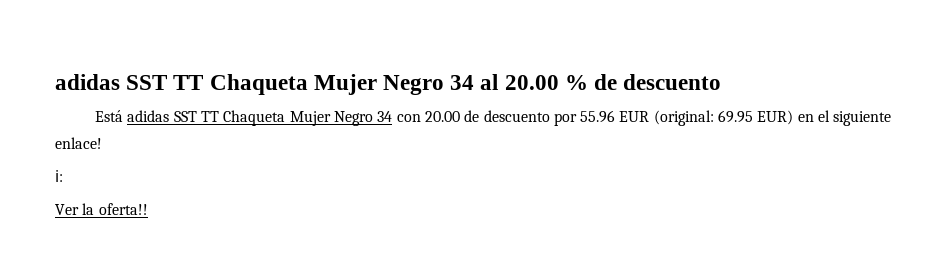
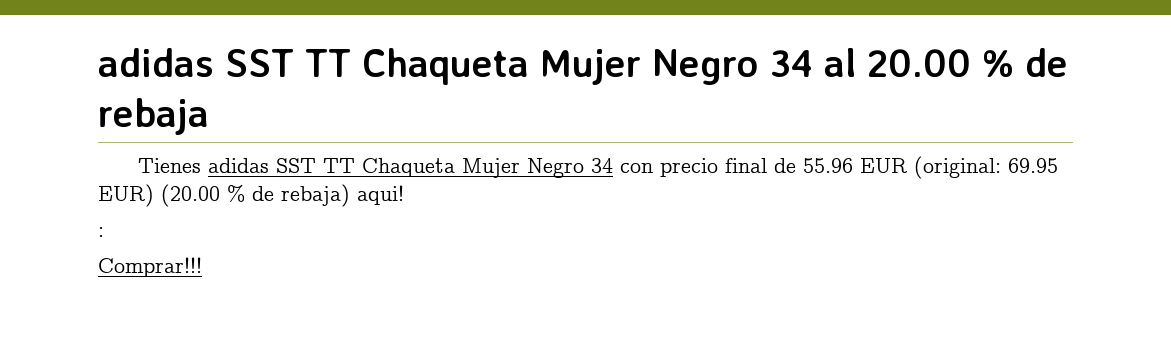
- adidas SST TT Chaqueta Mujer Negro 34 al 20.00 % de descuento
- Está adidas SST TT Chaqueta Mujer Negro 34 con 20.00 de descuento por 55.96 EUR (original: 69.95 EUR) en el siguiente enlace!
- ℹ:
- Ver la oferta!!
+ adidas SST TT Chaqueta Mujer Negro 34 al 20.00 % de rebaja
+ Tienes adidas SST TT Chaqueta Mujer Negro 34 con precio final de 55.96 EUR (original: 69.95 EUR) (20.00 % de rebaja) aqui!
+ :
+ Comprar!!!

